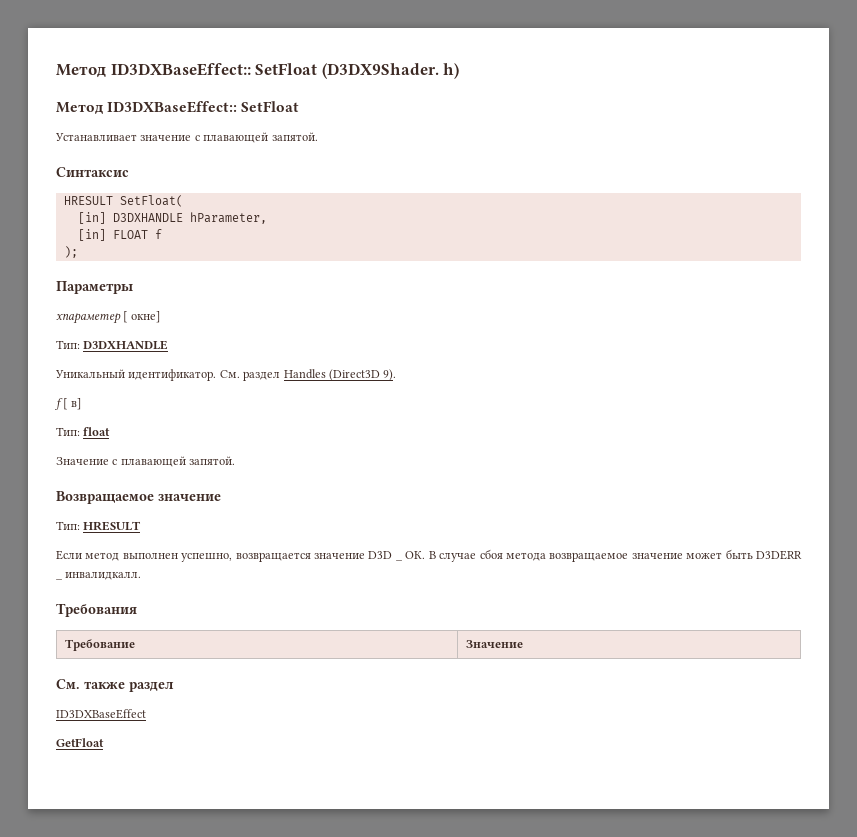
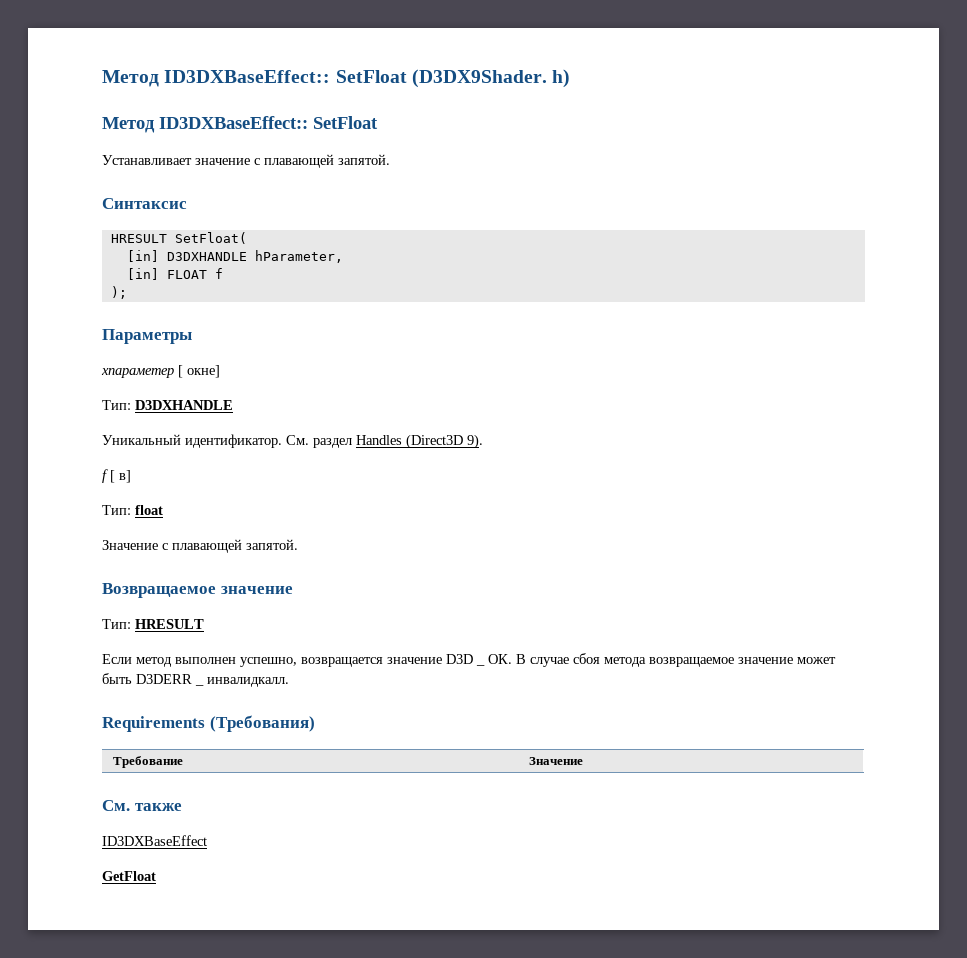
- Требования
+ Requirements (Требования)
- См. также раздел
+ См. также

